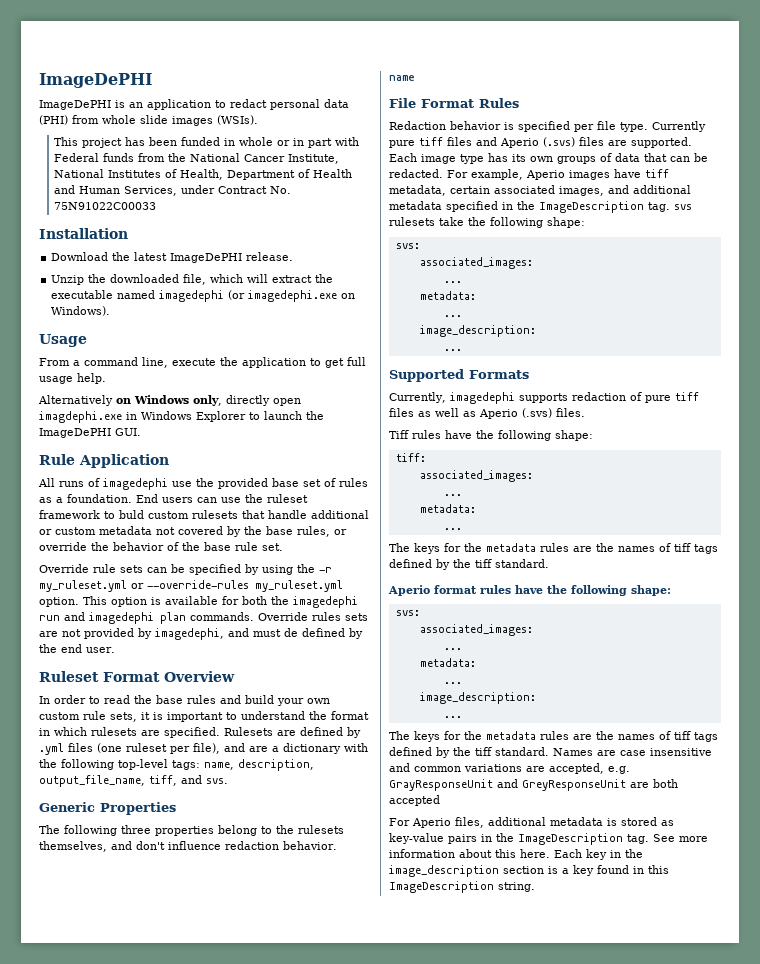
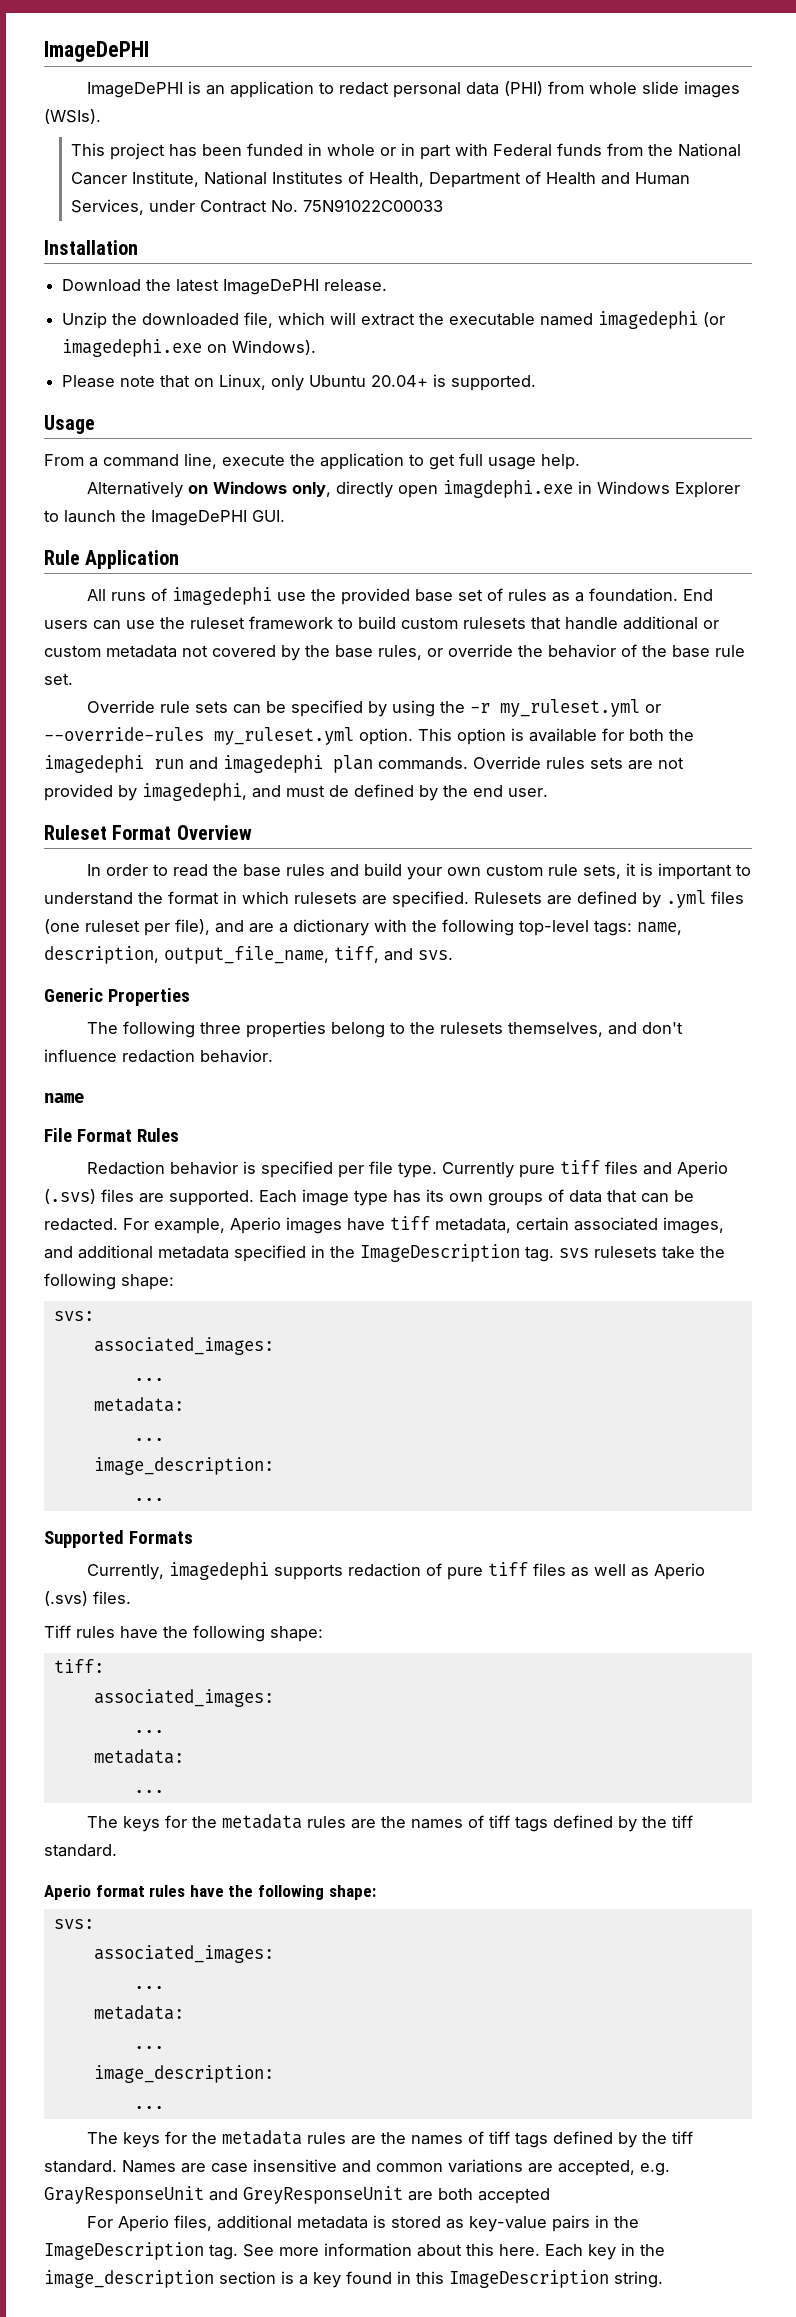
+ Please note that on Linux, only Ubuntu 20.04+ is supported.
- End users can use the ruleset framework to buld custom rulesets that handle additional or custom metadata not covered by the base rules, or override the behavior of the base rule set.
+ End users can use the ruleset framework to build custom rulesets that handle additional or custom metadata not covered by the base rules, or override the behavior of the base rule set.

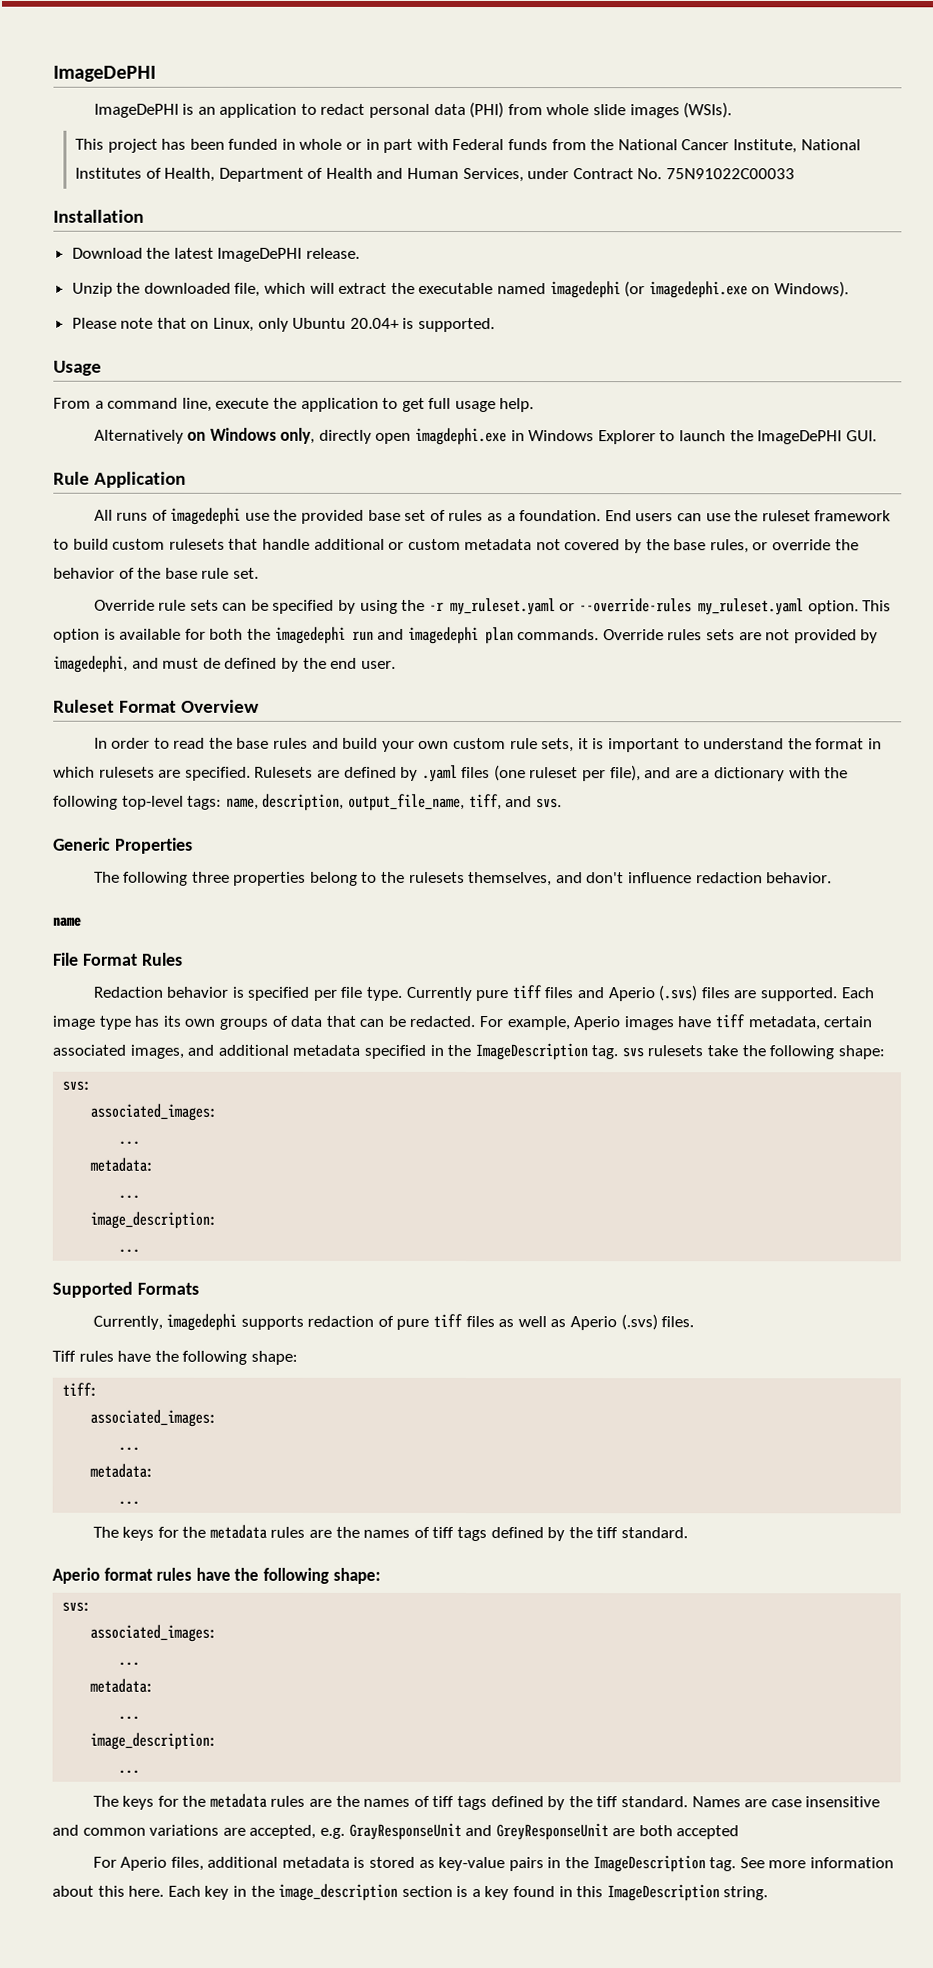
- Override rule sets can be specified by using the -r my_ruleset.yml or --override-rules my_ruleset.yml option.
+ Override rule sets can be specified by using the -r my_ruleset.yaml or --override-rules my_ruleset.yaml option.
- Rulesets are defined by .yml files (one ruleset per file), and are a dictionary with the following top-level tags: name, description, output_file_name, tiff, and svs.
+ Rulesets are defined by .yaml files (one ruleset per file), and are a dictionary with the following top-level tags: name, description, output_file_name, tiff, and svs.

